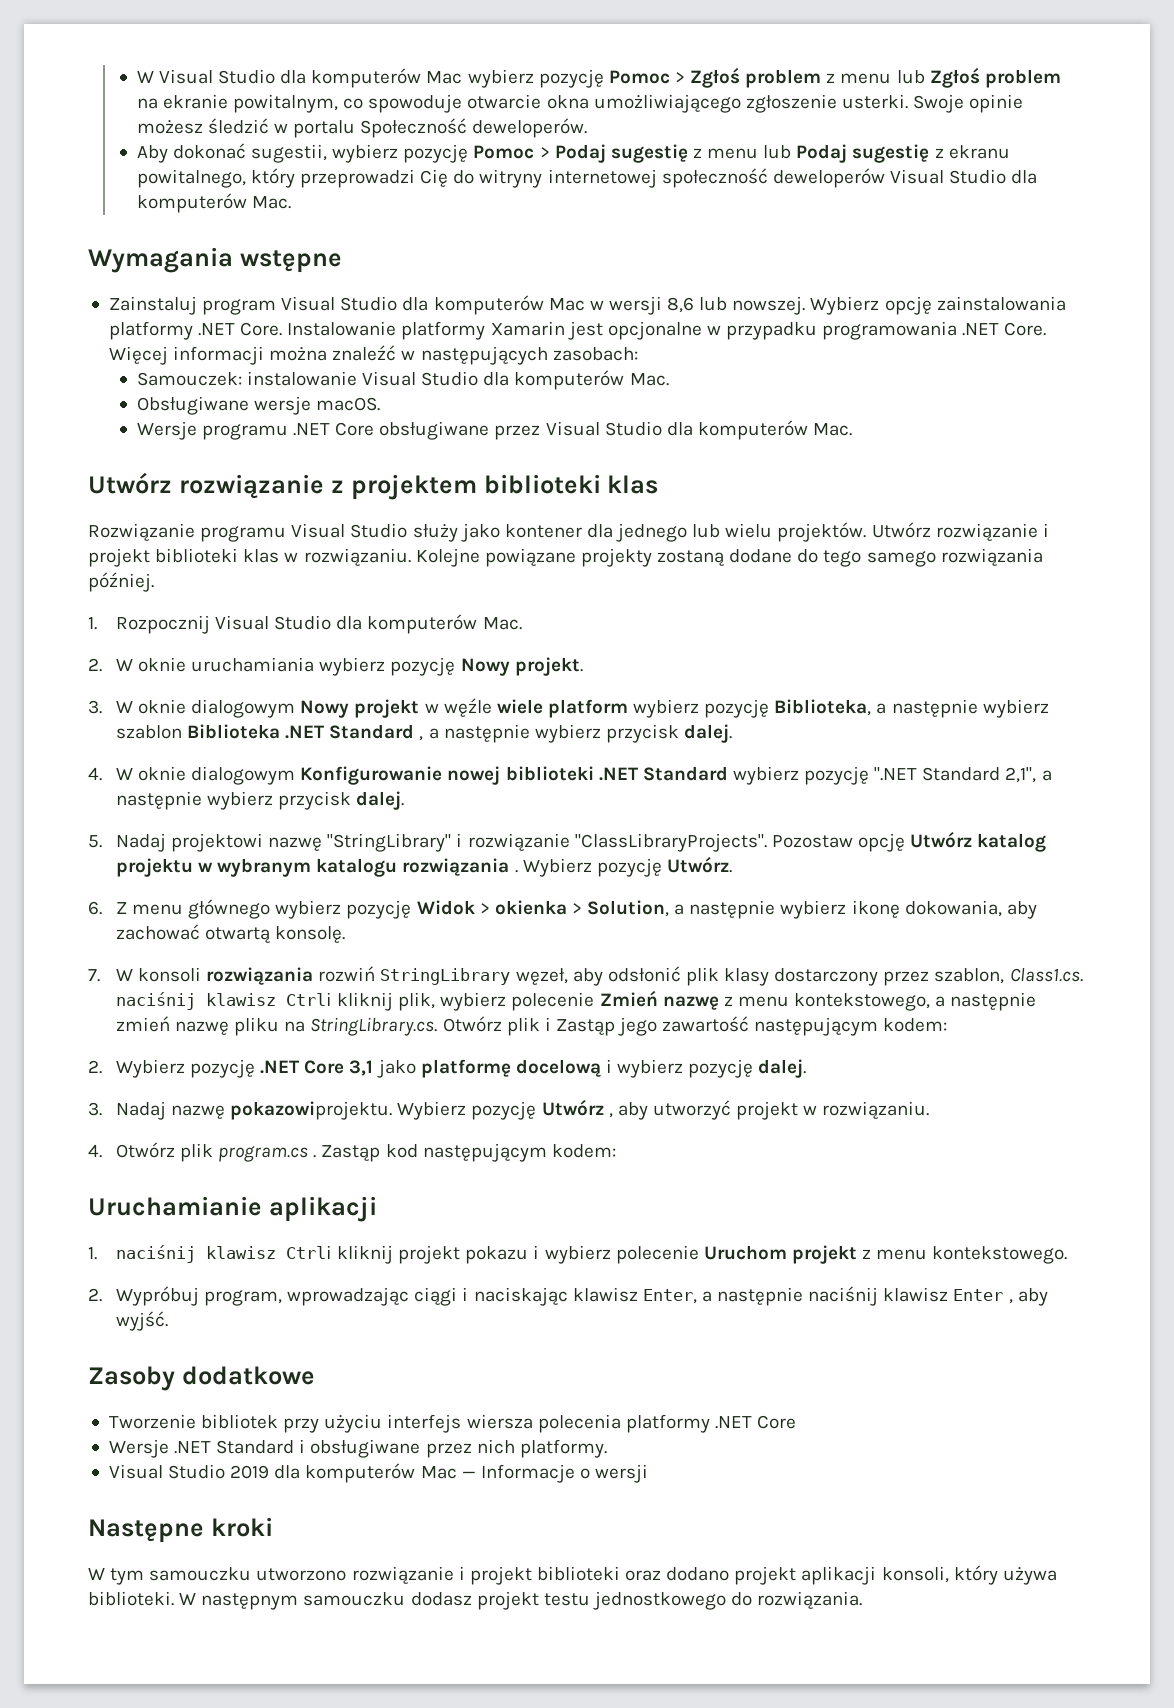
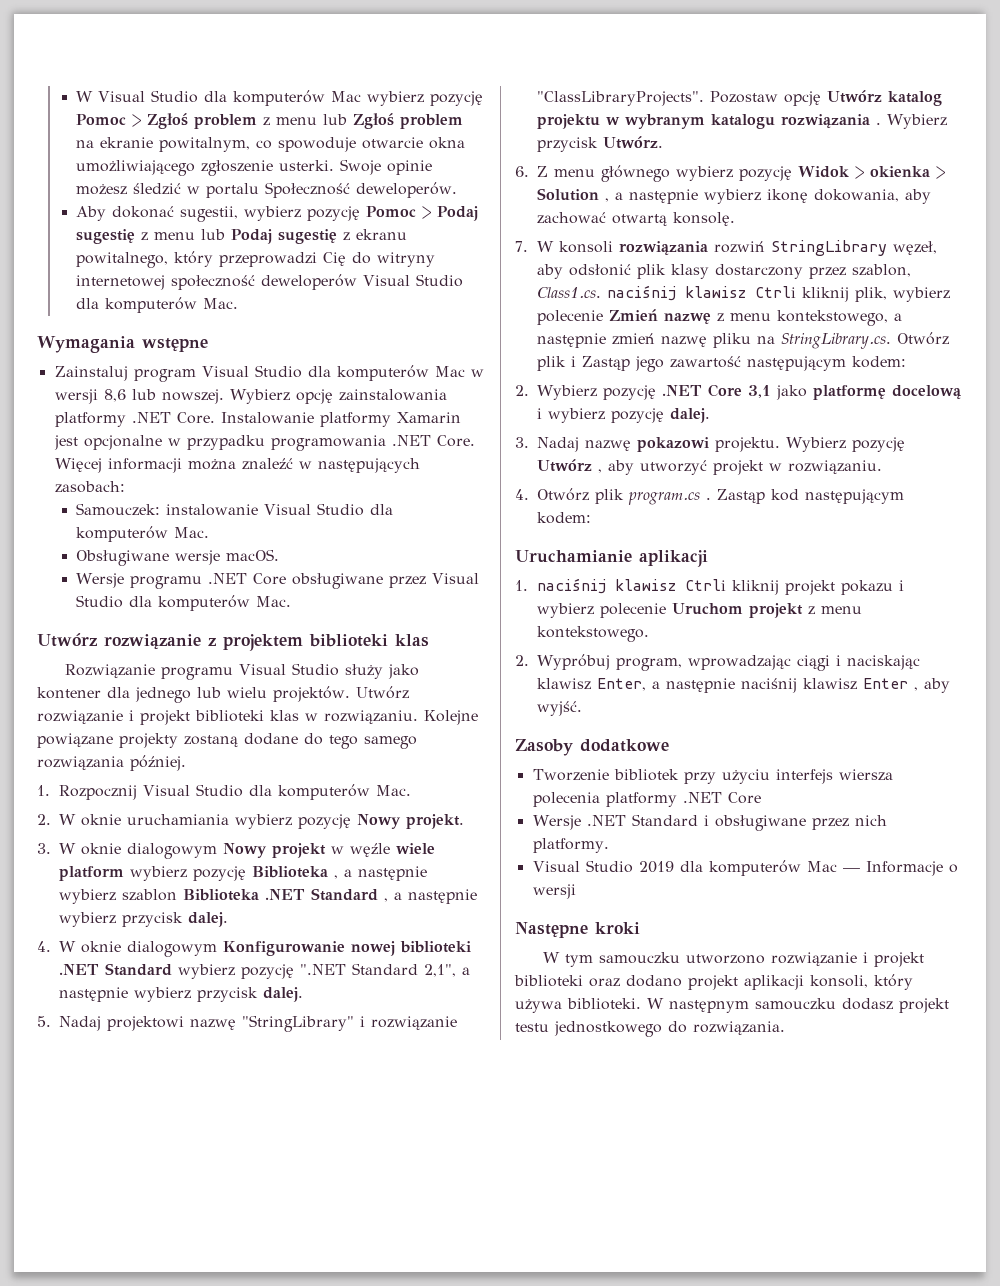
- 3. W oknie dialogowym Nowy projekt w węźle wiele platform wybierz pozycję Biblioteka, a następnie wybierz szablon Biblioteka .NET Standard , a następnie wybierz przycisk dalej.
+ 3. W oknie dialogowym Nowy projekt w węźle wiele platform wybierz pozycję Biblioteka , a następnie wybierz szablon Biblioteka .NET Standard , a następnie wybierz przycisk dalej.
- Wybierz pozycję Utwórz.
+ Wybierz przycisk Utwórz.
- 6. Z menu głównego wybierz pozycję Widok > okienka > Solution, a następnie wybierz ikonę dokowania, aby zachować otwartą konsolę.
+ 6. Z menu głównego wybierz pozycję Widok > okienka > Solution , a następnie wybierz ikonę dokowania, aby zachować otwartą konsolę.
- 3. Nadaj nazwę pokazowiprojektu.
+ 3. Nadaj nazwę pokazowi projektu.

